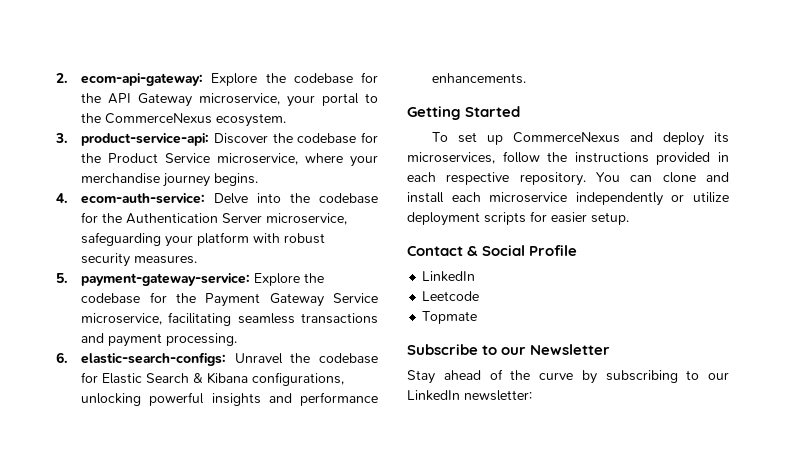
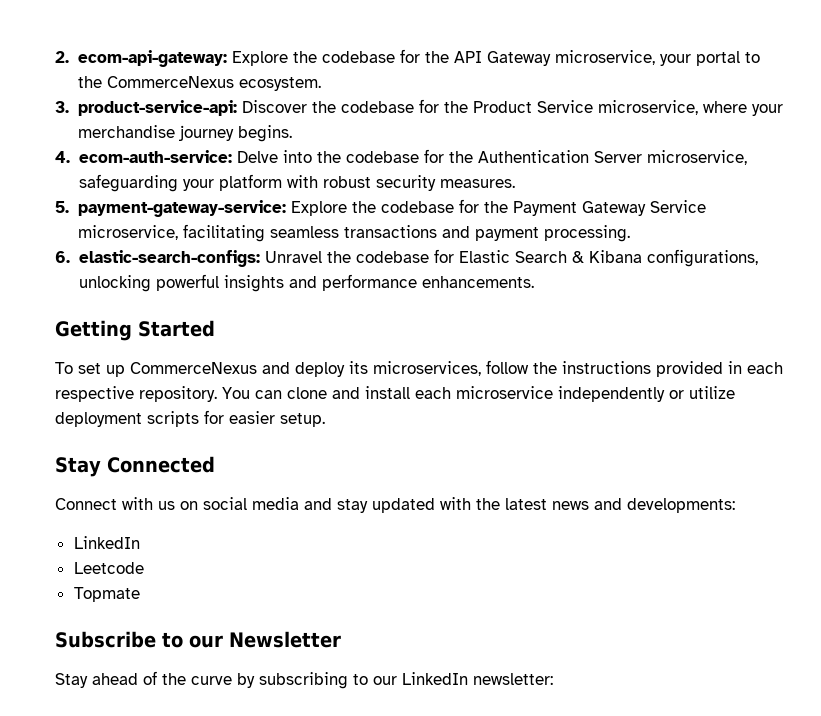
- Contact & Social Profile
+ Stay Connected
+ Connect with us on social media and stay updated with the latest news and developments:

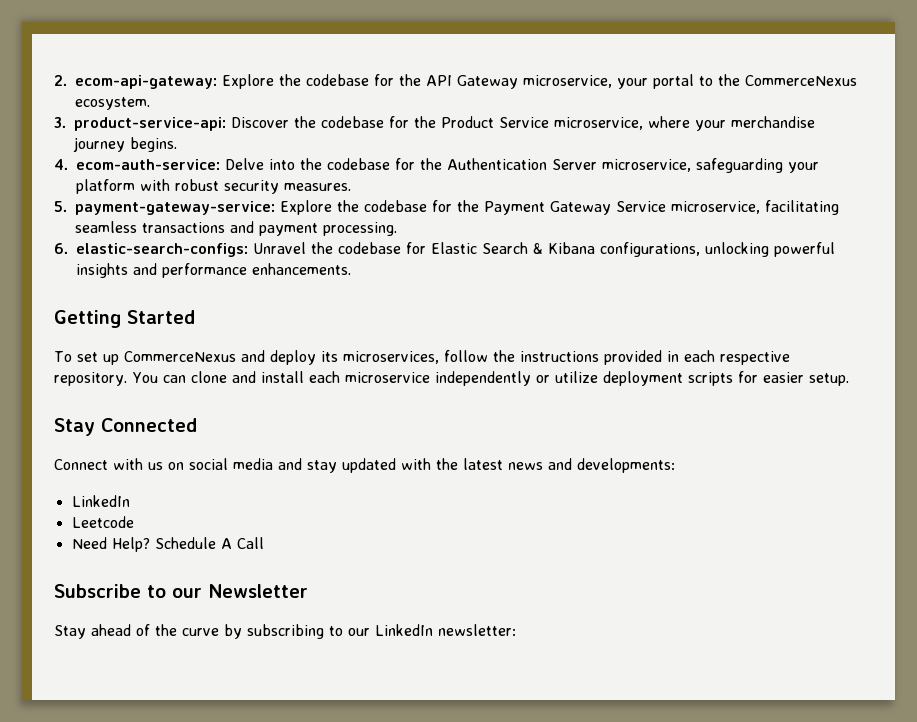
- Topmate
+ Need Help? Schedule A Call

